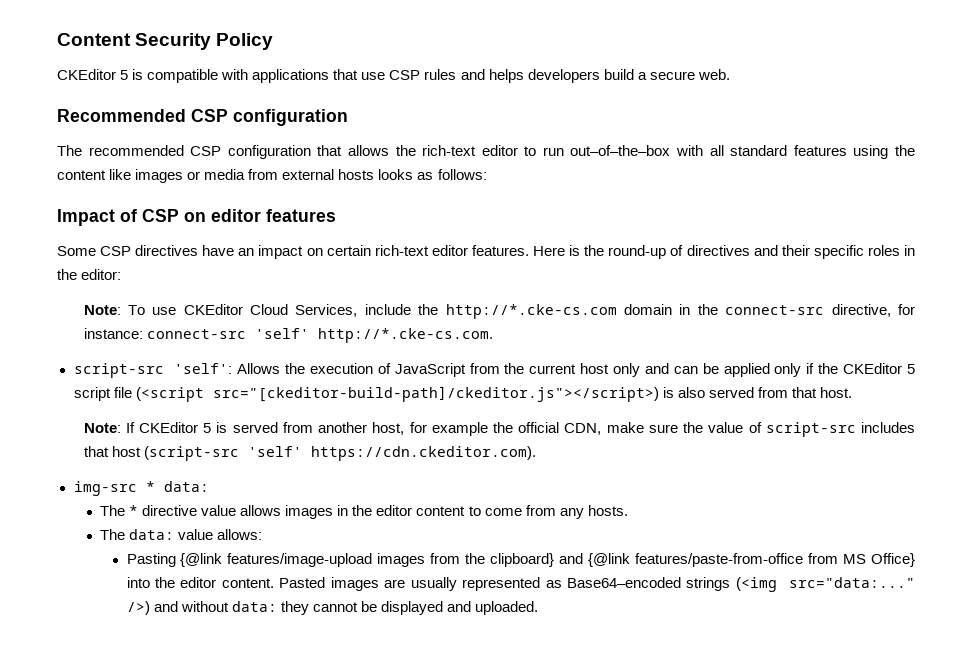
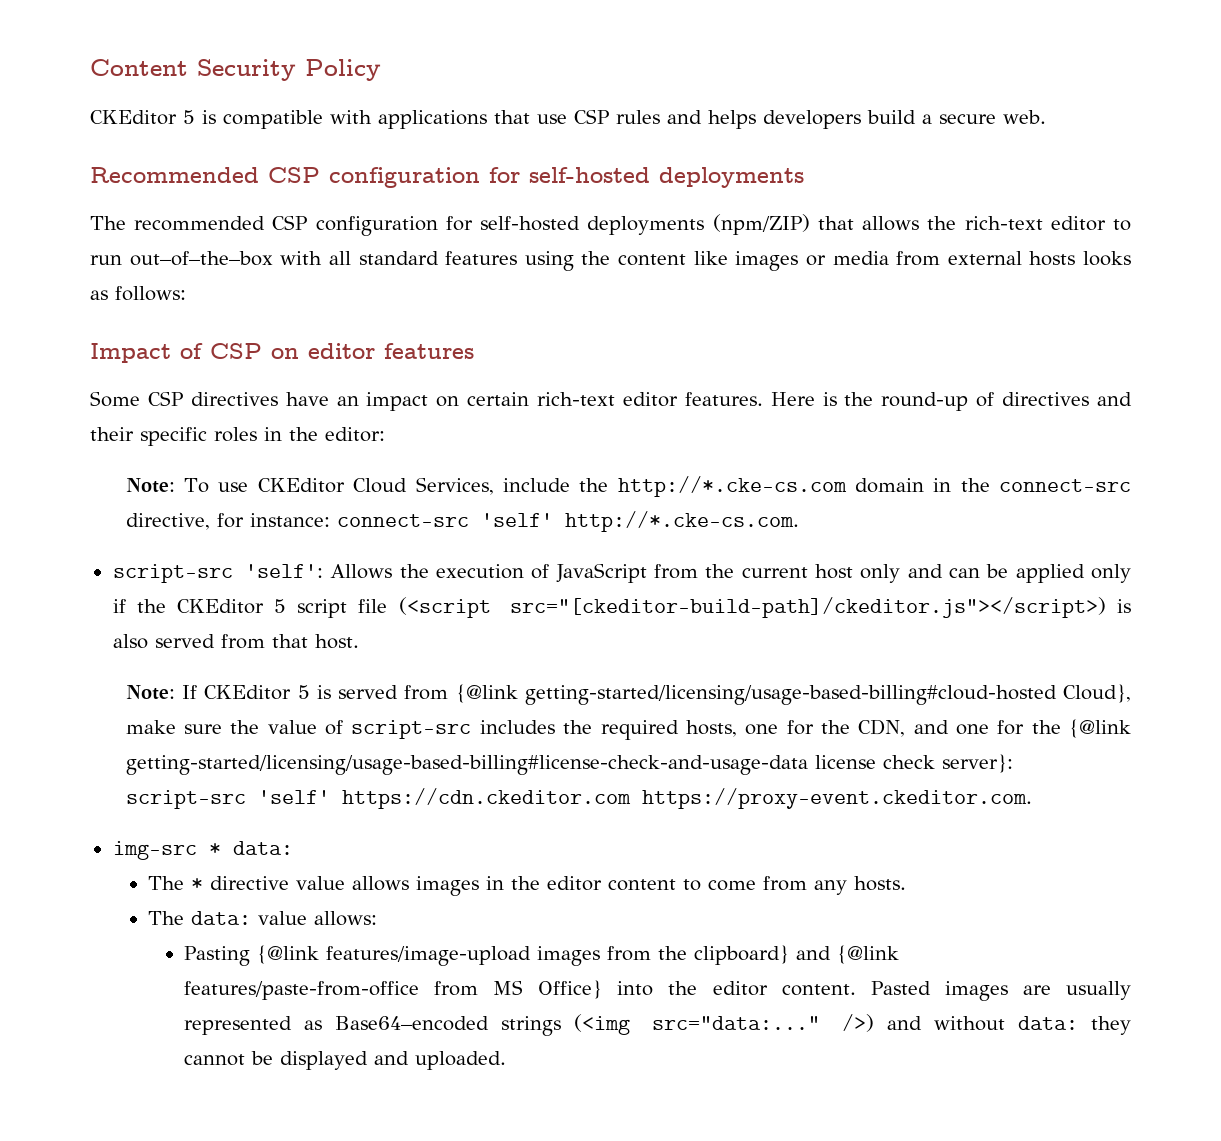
- Recommended CSP configuration
+ Recommended CSP configuration for self-hosted deployments
- The recommended CSP configuration that allows the rich-text editor to run out–of–the–box with all standard features using the content like images or media from external hosts looks as follows:
+ The recommended CSP configuration for self-hosted deployments (npm/ZIP) that allows the rich-text editor to run out–of–the–box with all standard features using the content like images or media from external hosts looks as follows:
- Note: If CKEditor 5 is served from another host, for example the official CDN, make sure the value of script-src includes that host (script-src 'self' https://cdn.ckeditor.com).
+ Note: If CKEditor 5 is served from {@link getting-started/licensing/usage-based-billing#cloud-hosted Cloud}, make sure the value of script-src includes the required hosts, one for the CDN, and one for the {@link getting-started/licensing/usage-based-billing#license-check-and-usage-data license check server}: script-src 'self' https://cdn.ckeditor.com https://proxy-event.ckeditor.com.

